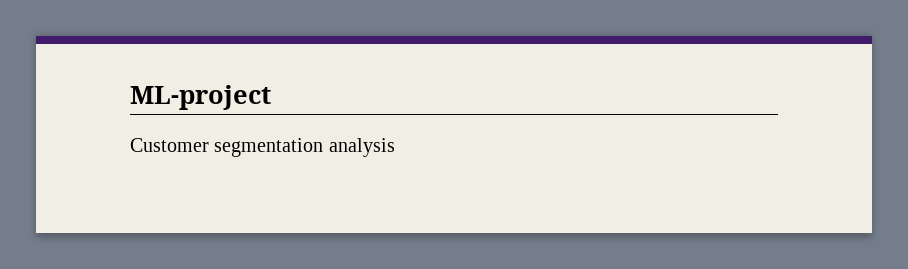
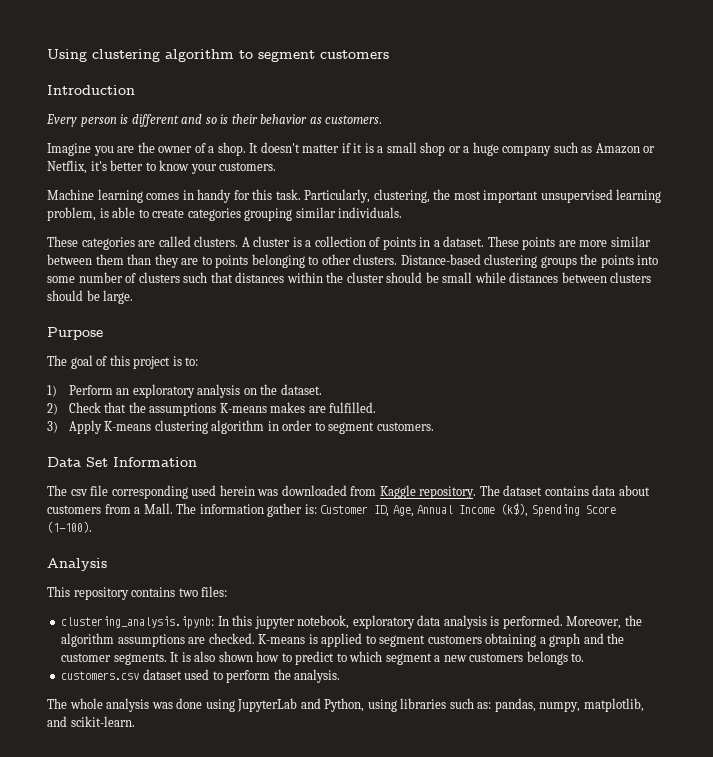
- ML-project
- Customer segmentation analysis
+ Using clustering algorithm to segment customers
+ Introduction
+ Every person is different and so is their behavior as customers.
+ Imagine you are the owner of a shop. It doesn't matter if it is a small shop or a huge company such as Amazon or Netflix, it's better to know your customers.
+ Machine learning comes in handy for this task. Particularly, clustering, the most important unsupervised learning problem, is able to create categories grouping similar individuals.
+ These categories are called clusters. A cluster is a collection of points in a dataset. These points are more similar between them than they are to points belonging to other clusters. Distance-based clustering groups the points into some number of clusters such that distances within the cluster should be small while distances between clusters should be large.
+ Purpose
+ The goal of this project is to:
+ 1) Perform an exploratory analysis on the dataset.
+ 2) Check that the assumptions K-means makes are fulfilled.
+ 3) Apply K-means clustering algorithm in order to segment customers.
+ Data Set Information
+ The csv file corresponding used herein was downloaded from Kaggle repository. The dataset contains data about customers from a Mall. The information gather is: Customer ID, Age, Annual Income (k$), Spending Score (1-100).
+ Analysis
+ This repository contains two files:
+ clustering_analysis.ipynb: In this jupyter notebook, exploratory data analysis is performed. Moreover, the algorithm assumptions are checked. K-means is applied to segment customers obtaining a graph and the customer segments. It is also shown how to predict to which segment a new customers belongs to.
+ customers.csv dataset used to perform the analysis.
+ The whole analysis was done using JupyterLab and Python, using libraries such as: pandas, numpy, matplotlib, and scikit-learn.

